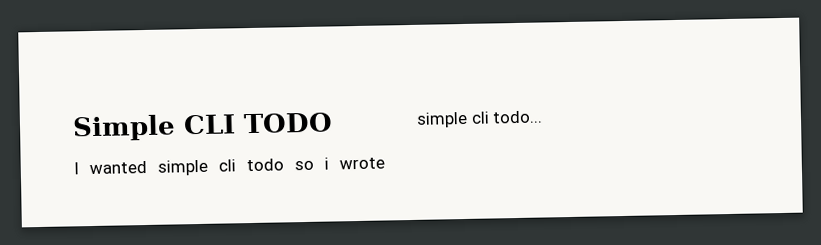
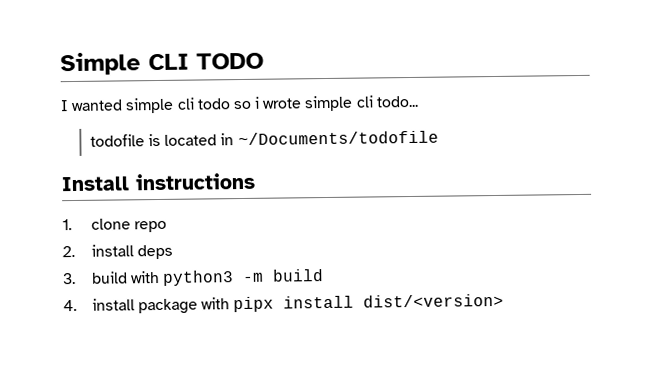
+ todofile is located in ~/Documents/todofile
+ Install instructions
+ 1. clone repo
+ 2. install deps
+ 3. build with python3 -m build
+ 4. install package with pipx install dist/<version>

